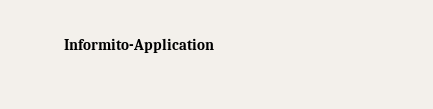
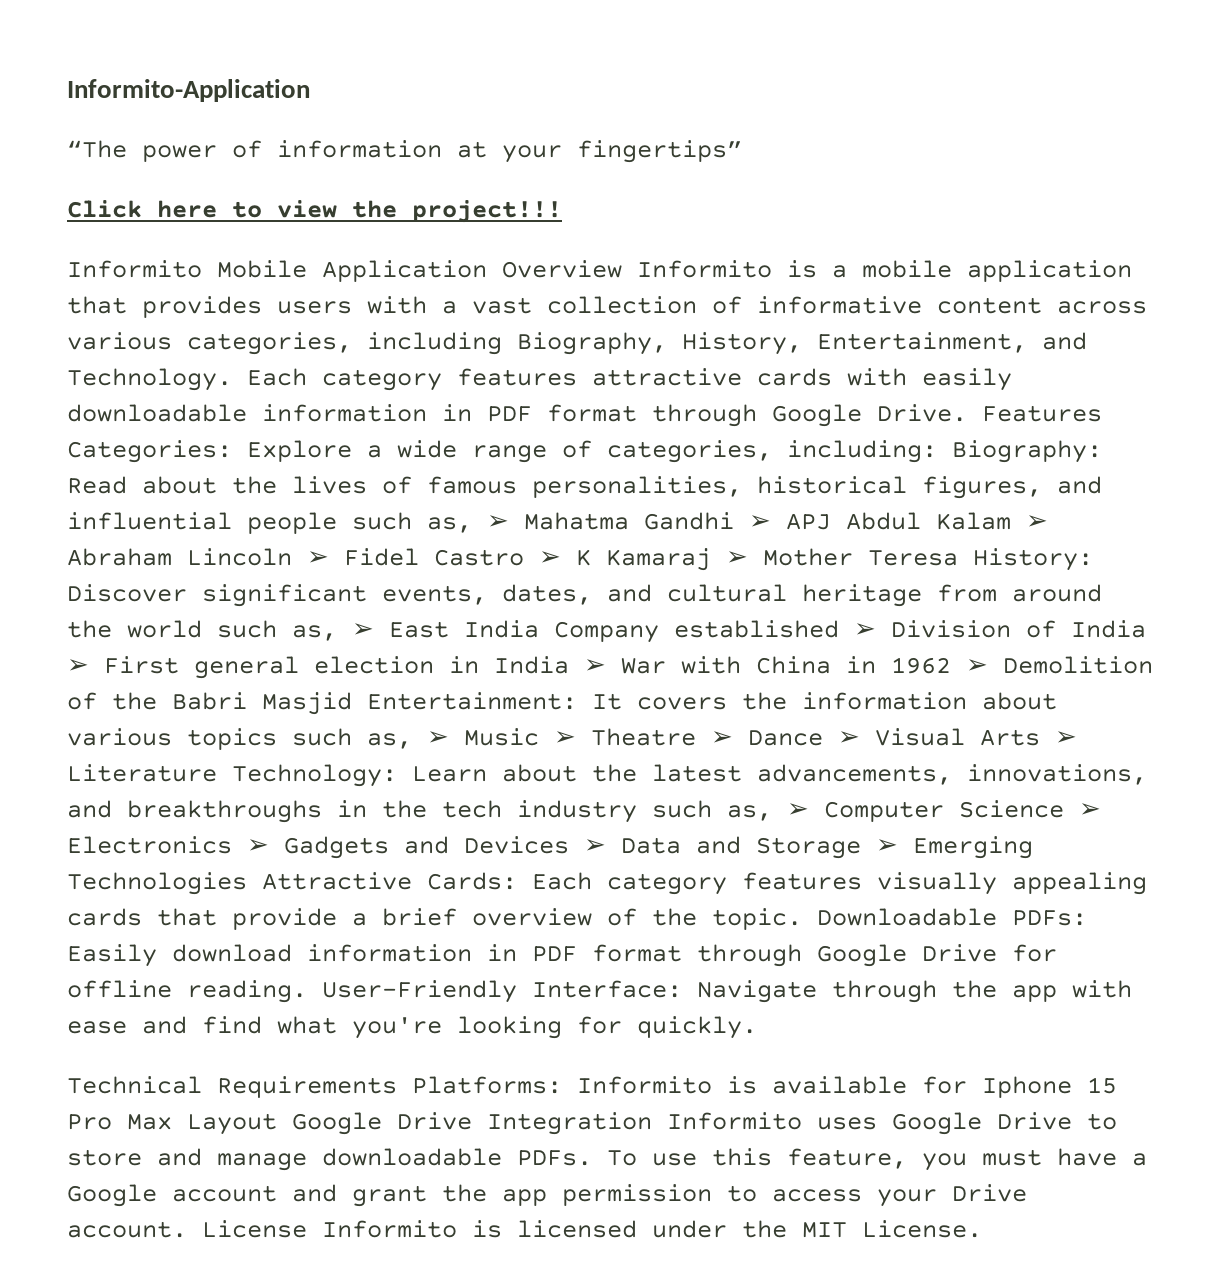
+ “The power of information at your fingertips”
+ Click here to view the project!!!
+ Informito Mobile Application Overview Informito is a mobile application that provides users with a vast collection of informative content across various categories, including Biography, History, Entertainment, and Technology. Each category features attractive cards with easily downloadable information in PDF format through Google Drive. Features Categories: Explore a wide range of categories, including: Biography: Read about the lives of famous personalities, historical figures, and influential people such as, ➢ Mahatma Gandhi ➢ APJ Abdul Kalam ➢ Abraham Lincoln ➢ Fidel Castro ➢ K Kamaraj ➢ Mother Teresa History: Discover significant events, dates, and cultural heritage from around the world such as, ➢ East India Company established ➢ Division of India ➢ First general election in India ➢ War with China in 1962 ➢ Demolition of the Babri Masjid Entertainment: It covers the information about various topics such as, ➢ Music ➢ Theatre ➢ Dance ➢ Visual Arts ➢ Literature Technology: Learn about the latest advancements, innovations, and breakthroughs in the tech industry such as, ➢ Computer Science ➢ Electronics ➢ Gadgets and Devices ➢ Data and Storage ➢ Emerging Technologies Attractive Cards: Each category features visually appealing cards that provide a brief overview of the topic. Downloadable PDFs: Easily download information in PDF format through Google Drive for offline reading. User-Friendly Interface: Navigate through the app with ease and find what you're looking for quickly.
+ Technical Requirements Platforms: Informito is available for Iphone 15 Pro Max Layout Google Drive Integration Informito uses Google Drive to store and manage downloadable PDFs. To use this feature, you must have a Google account and grant the app permission to access your Drive account. License Informito is licensed under the MIT License.

